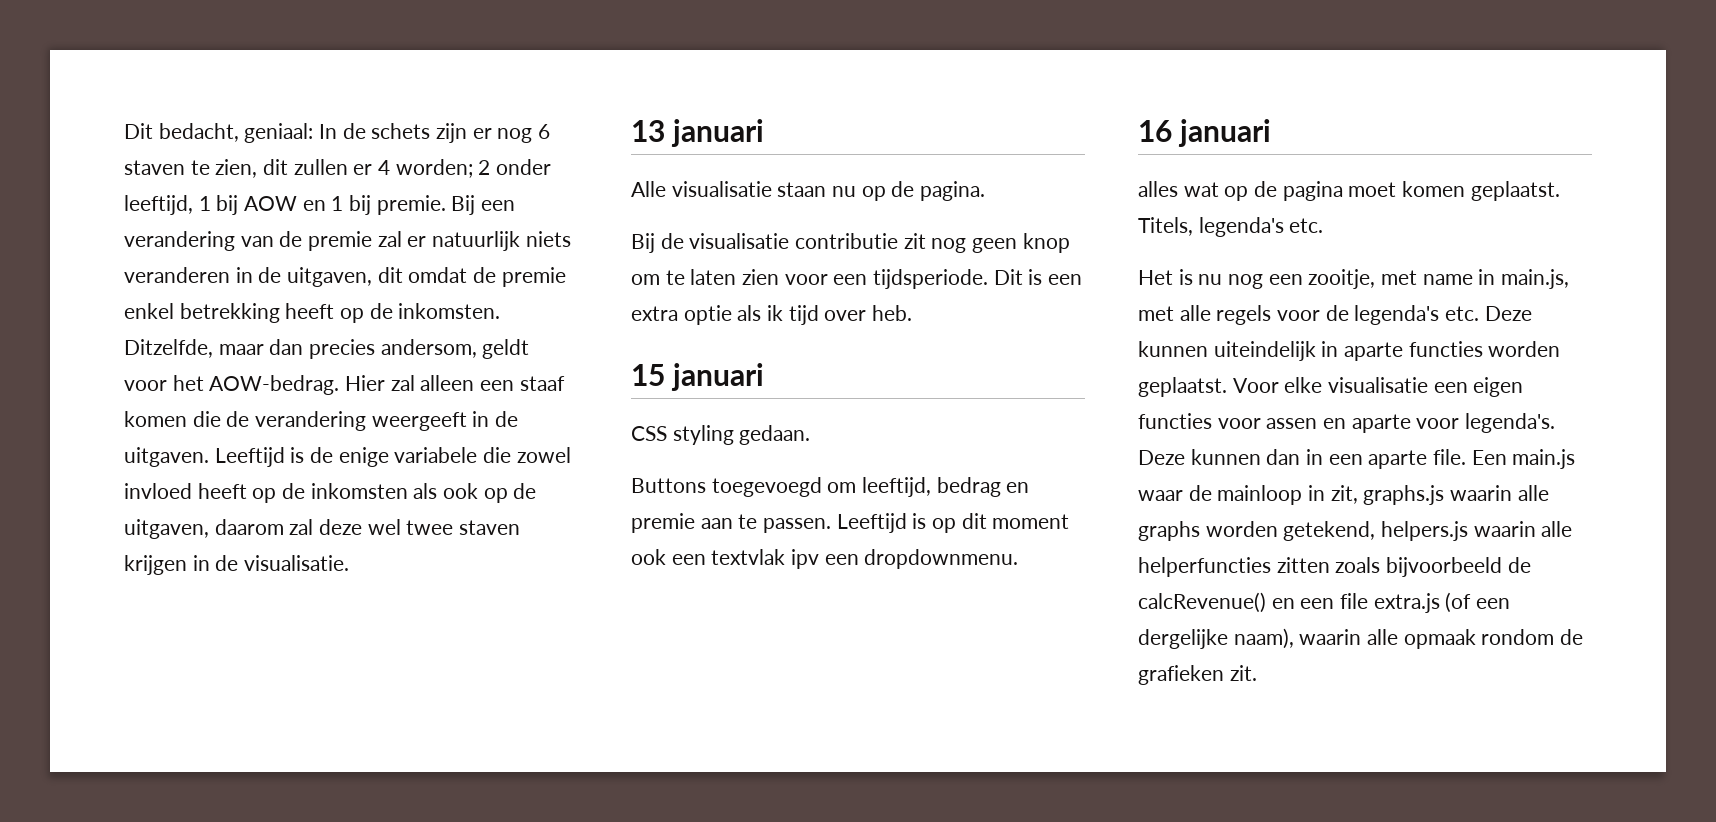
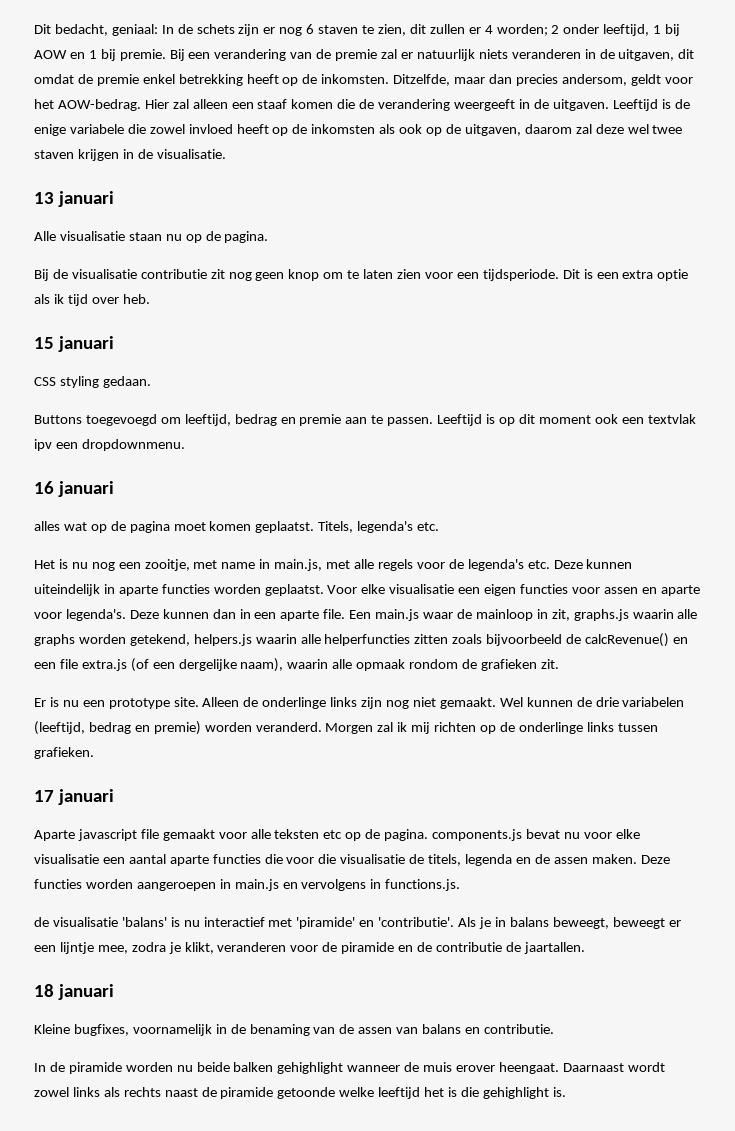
+ Er is nu een prototype site. Alleen de onderlinge links zijn nog niet gemaakt. Wel kunnen de drie variabelen (leeftijd, bedrag en premie) worden veranderd. Morgen zal ik mij richten op de onderlinge links tussen grafieken.
+ 17 januari
+ Aparte javascript file gemaakt voor alle teksten etc op de pagina. components.js bevat nu voor elke visualisatie een aantal aparte functies die voor die visualisatie de titels, legenda en de assen maken. Deze functies worden aangeroepen in main.js en vervolgens in functions.js.
+ de visualisatie 'balans' is nu interactief met 'piramide' en 'contributie'. Als je in balans beweegt, beweegt er een lijntje mee, zodra je klikt, veranderen voor de piramide en de contributie de jaartallen.
+ 18 januari
+ Kleine bugfixes, voornamelijk in de benaming van de assen van balans en contributie.
+ In de piramide worden nu beide balken gehighlight wanneer de muis erover heengaat. Daarnaast wordt zowel links als rechts naast de piramide getoonde welke leeftijd het is die gehighlight is.

